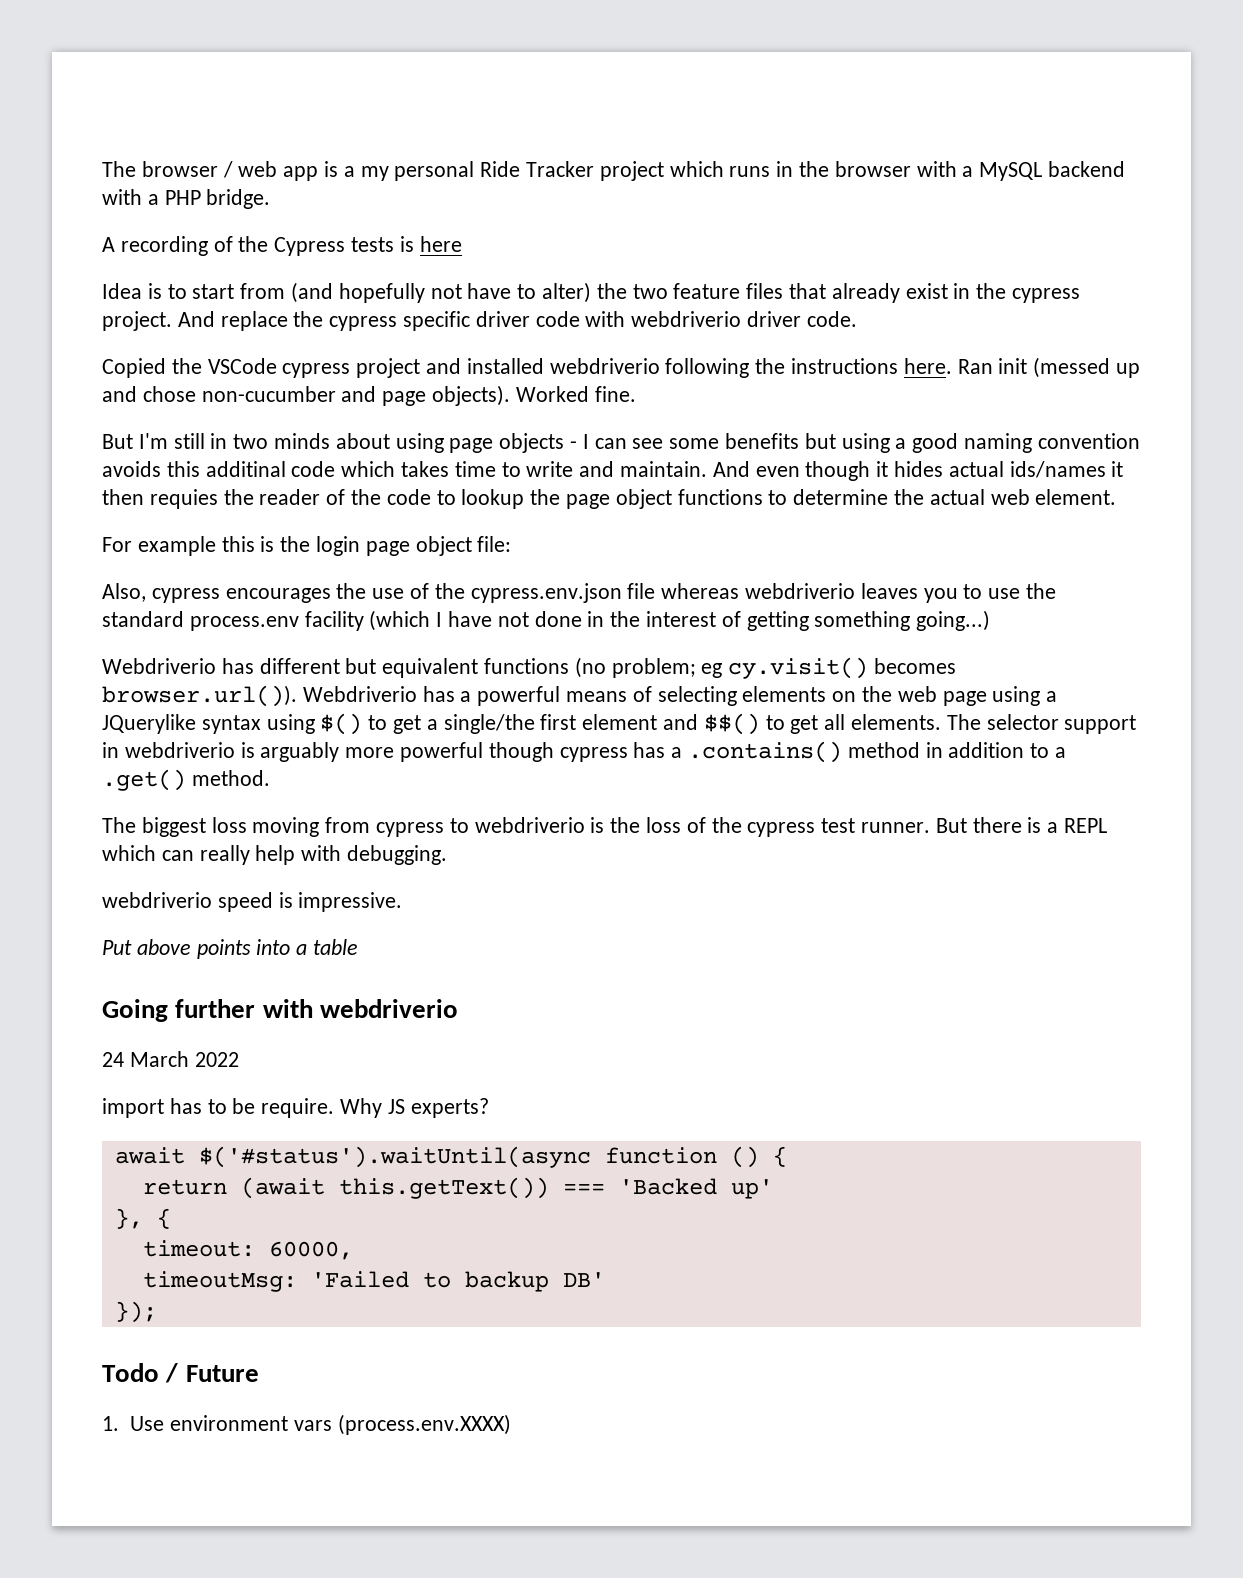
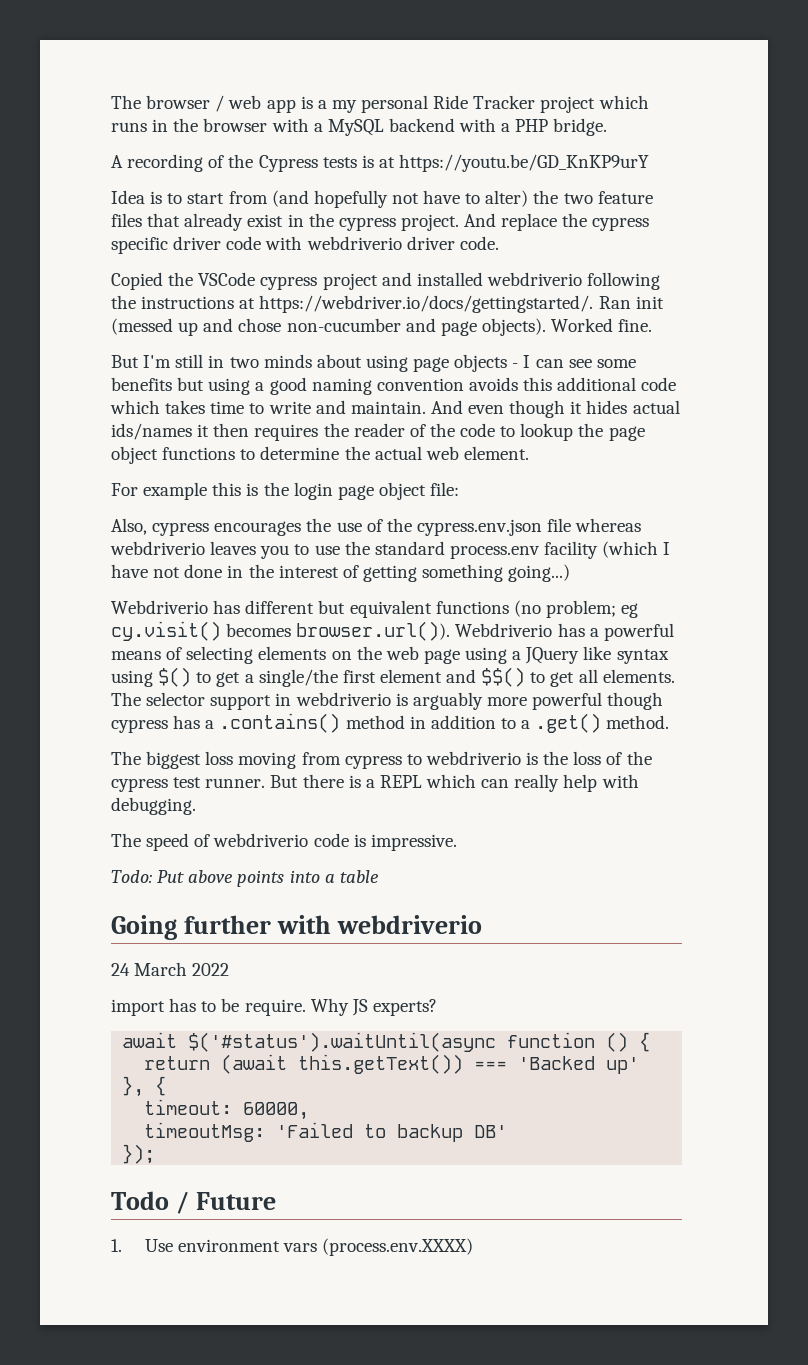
- A recording of the Cypress tests is here
+ A recording of the Cypress tests is at https://youtu.be/GD_KnKP9urY
- Copied the VSCode cypress project and installed webdriverio following the instructions here. Ran init (messed up and chose non-cucumber and page objects).
+ Copied the VSCode cypress project and installed webdriverio following the instructions at https://webdriver.io/docs/gettingstarted/. Ran init (messed up and chose non-cucumber and page objects).
- But I'm still in two minds about using page objects - I can see some benefits but using a good naming convention avoids this additinal code which takes time to write and maintain.
+ But I'm still in two minds about using page objects - I can see some benefits but using a good naming convention avoids this additional code which takes time to write and maintain.
- And even though it hides actual ids/names it then requies the reader of the code to lookup the page object functions to determine the actual web element.
+ And even though it hides actual ids/names it then requires the reader of the code to lookup the page object functions to determine the actual web element.
- Webdriverio has different but equivalent functions (no problem; eg cy.visit() becomes browser.url()). Webdriverio has a powerful means of selecting elements on the web page using a JQuerylike syntax using $() to get a single/the first element and $$() to get all elements.
+ Webdriverio has different but equivalent functions (no problem; eg cy.visit() becomes browser.url()). Webdriverio has a powerful means of selecting elements on the web page using a JQuery like syntax using $() to get a single/the first element and $$() to get all elements.
- webdriverio speed is impressive.
+ The speed of webdriverio code is impressive.
- Put above points into a table
+ Todo: Put above points into a table

